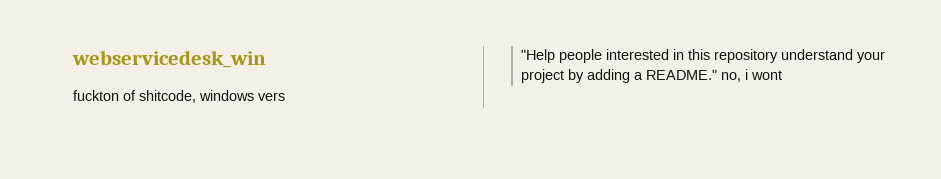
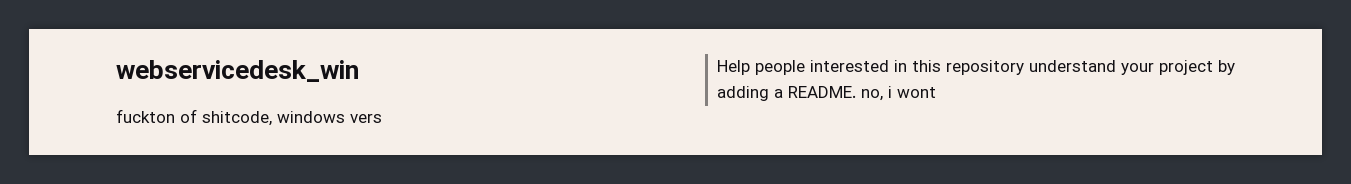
- "Help people interested in this repository understand your project by adding a README." no, i wont
+ Help people interested in this repository understand your project by adding a README. no, i wont

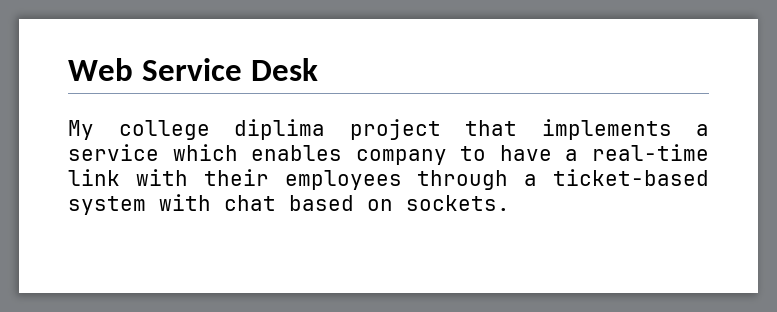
- webservicedesk_win
- fuckton of shitcode, windows vers
- Help people interested in this repository understand your project by adding a README. no, i wont
+ Web Service Desk
+ My college diplima project that implements a service which enables company to have a real-time link with their employees through a ticket-based system with chat based on sockets.

